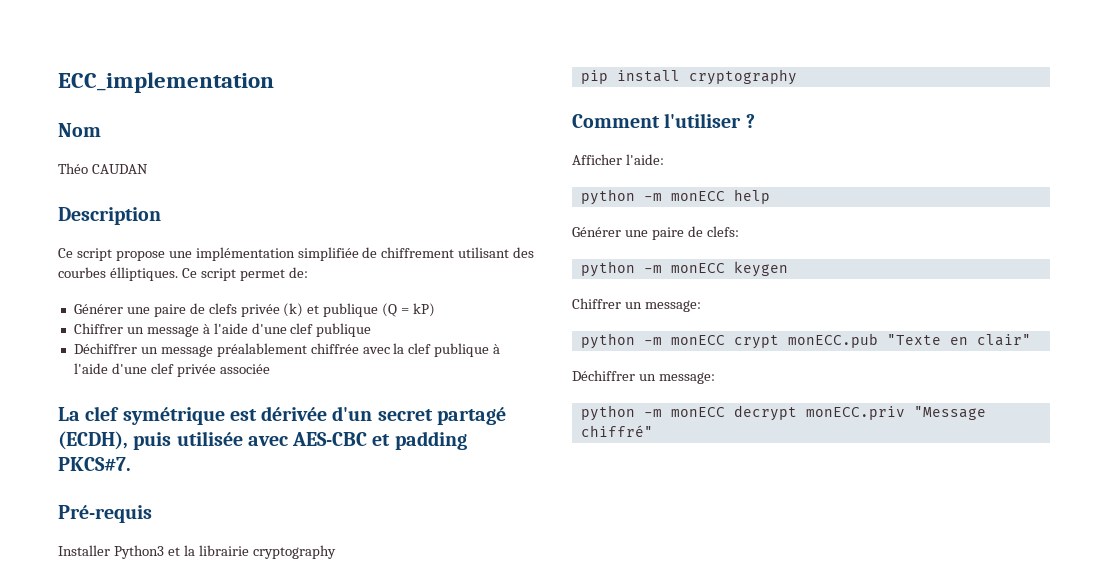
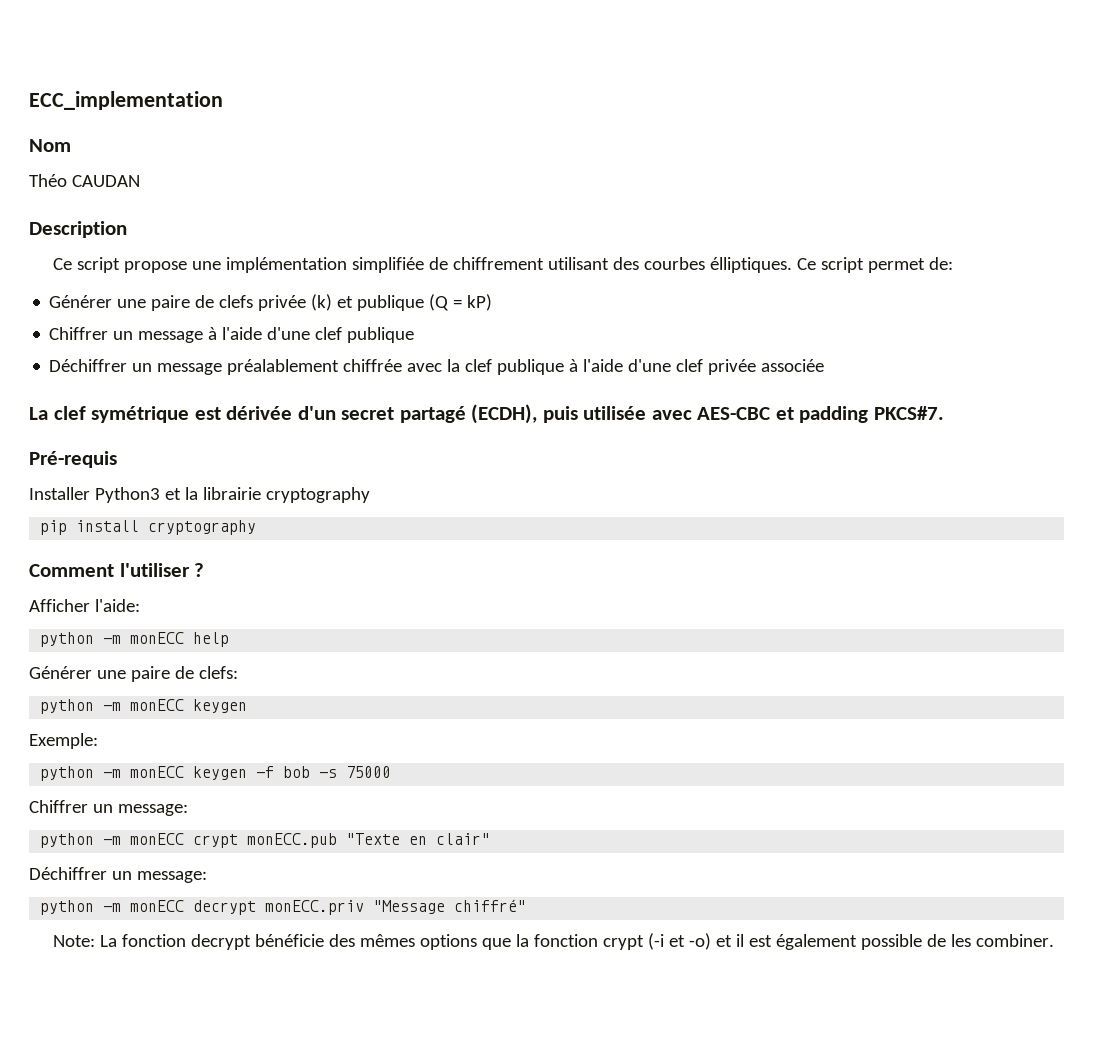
+ Exemple:
+ python -m monECC keygen -f bob -s 75000
+ Note: La fonction decrypt bénéficie des mêmes options que la fonction crypt (-i et -o) et il est également possible de les combiner.

